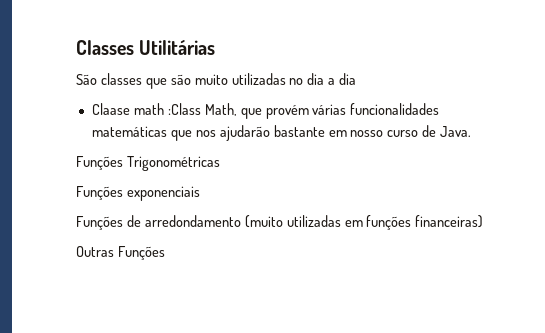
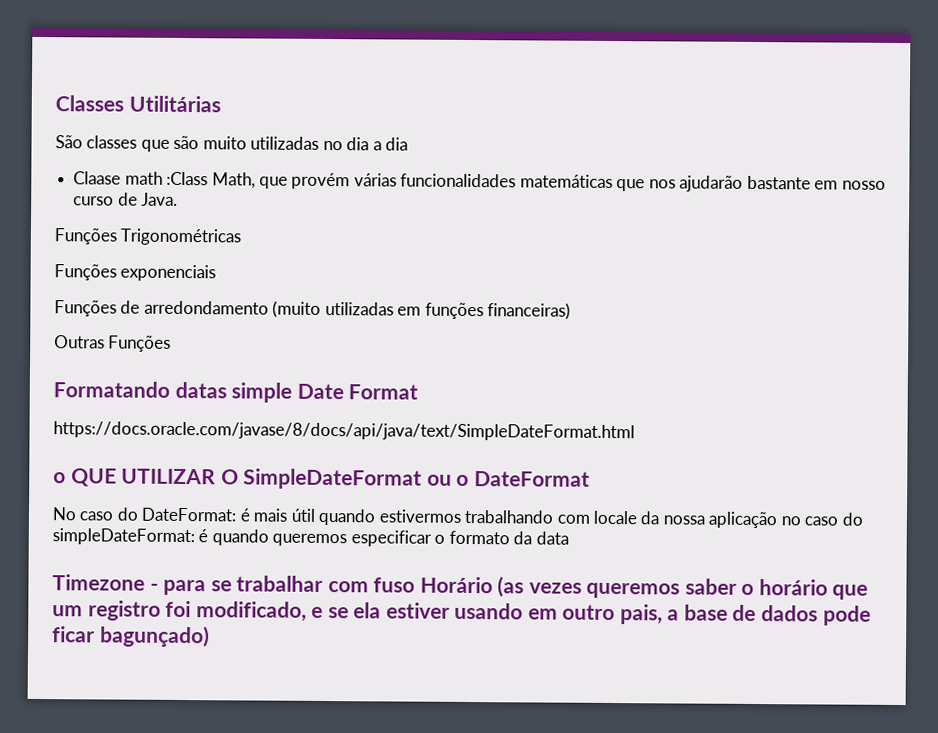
+ Formatando datas simple Date Format
+ https://docs.oracle.com/javase/8/docs/api/java/text/SimpleDateFormat.html
+ o QUE UTILIZAR O SimpleDateFormat ou o DateFormat
+ No caso do DateFormat: é mais útil quando estivermos trabalhando com locale da nossa aplicação no caso do simpleDateFormat: é quando queremos especificar o formato da data
+ Timezone - para se trabalhar com fuso Horário (as vezes queremos saber o horário que um registro foi modificado, e se ela estiver usando em outro pais, a base de dados pode ficar bagunçado)

